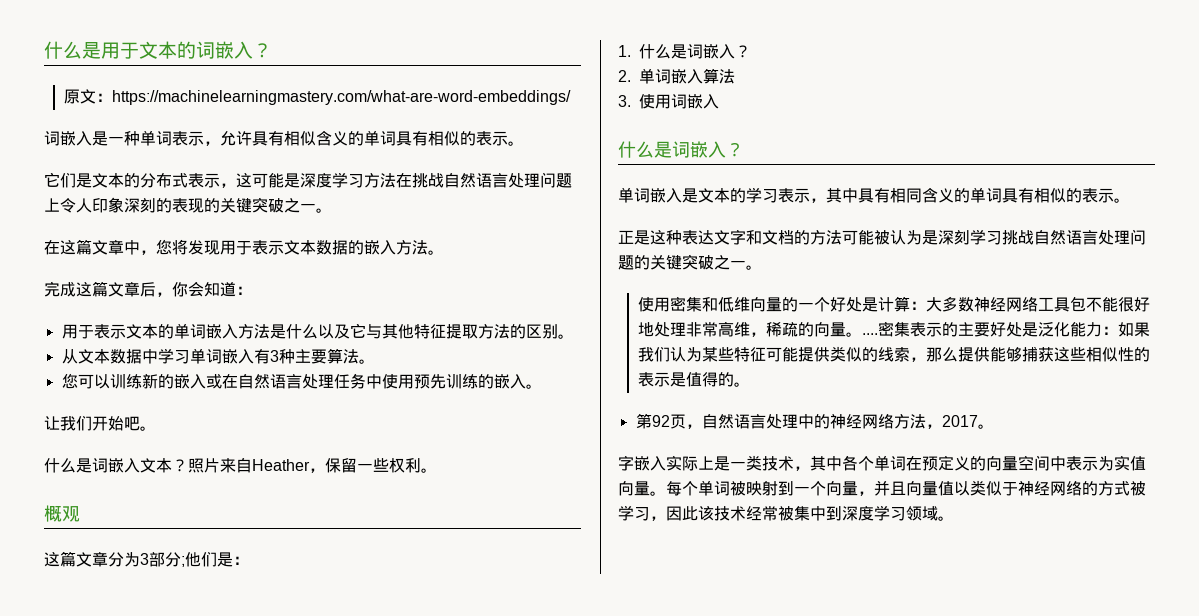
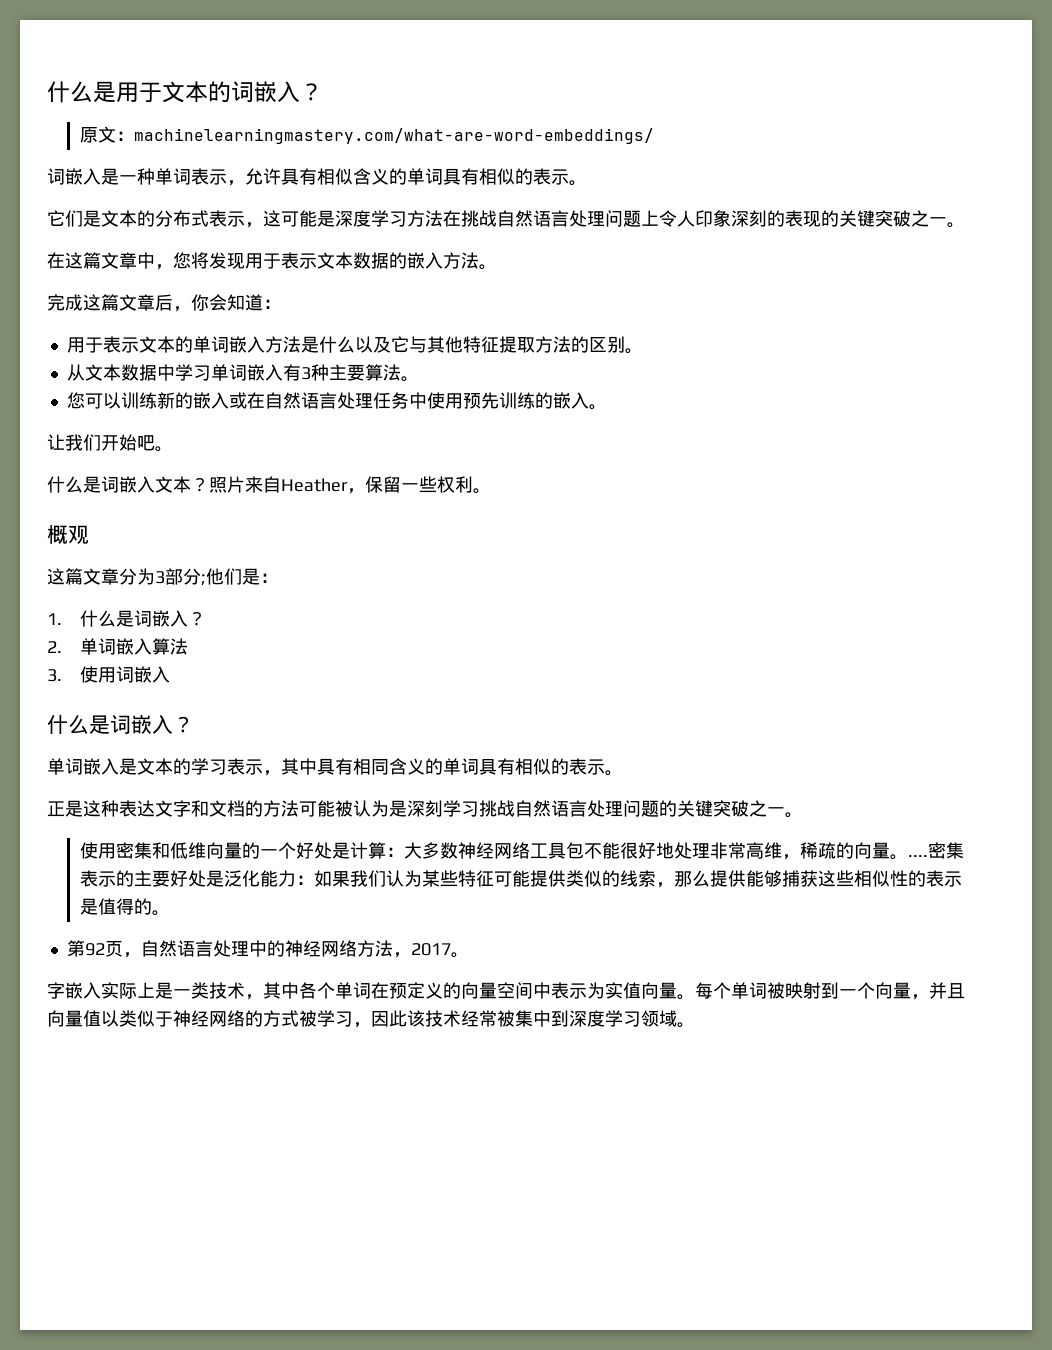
- 原文：https://machinelearningmastery.com/what-are-word-embeddings/
+ 原文：machinelearningmastery.com/what-are-word-embeddings/

